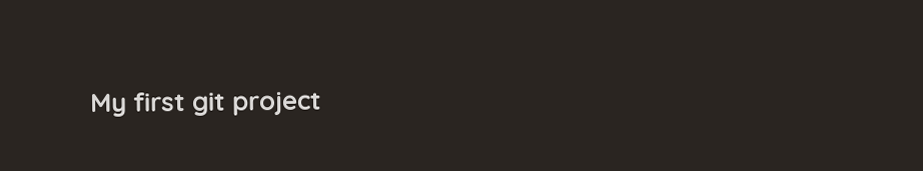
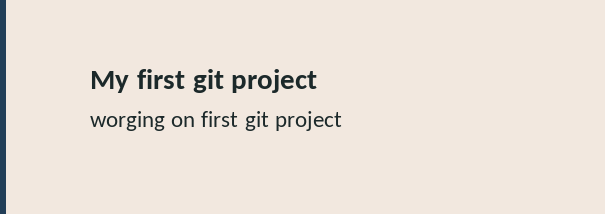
+ worging on first git project

